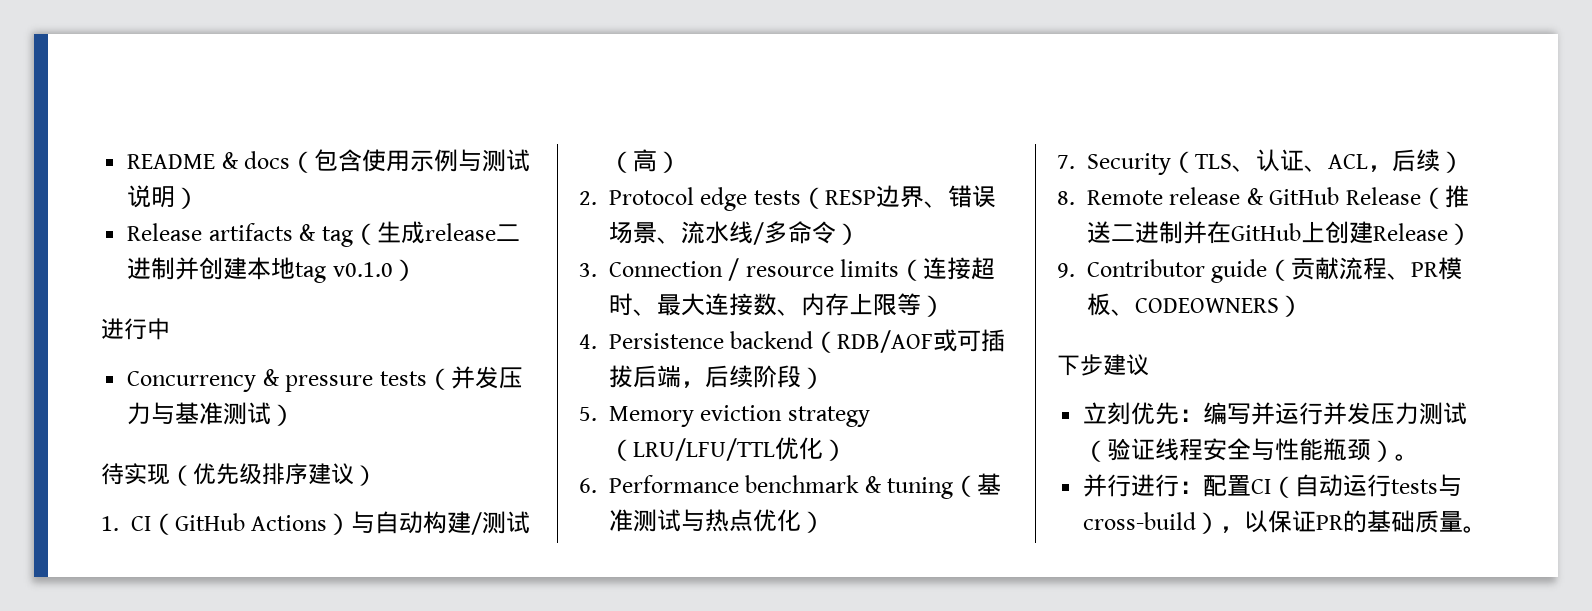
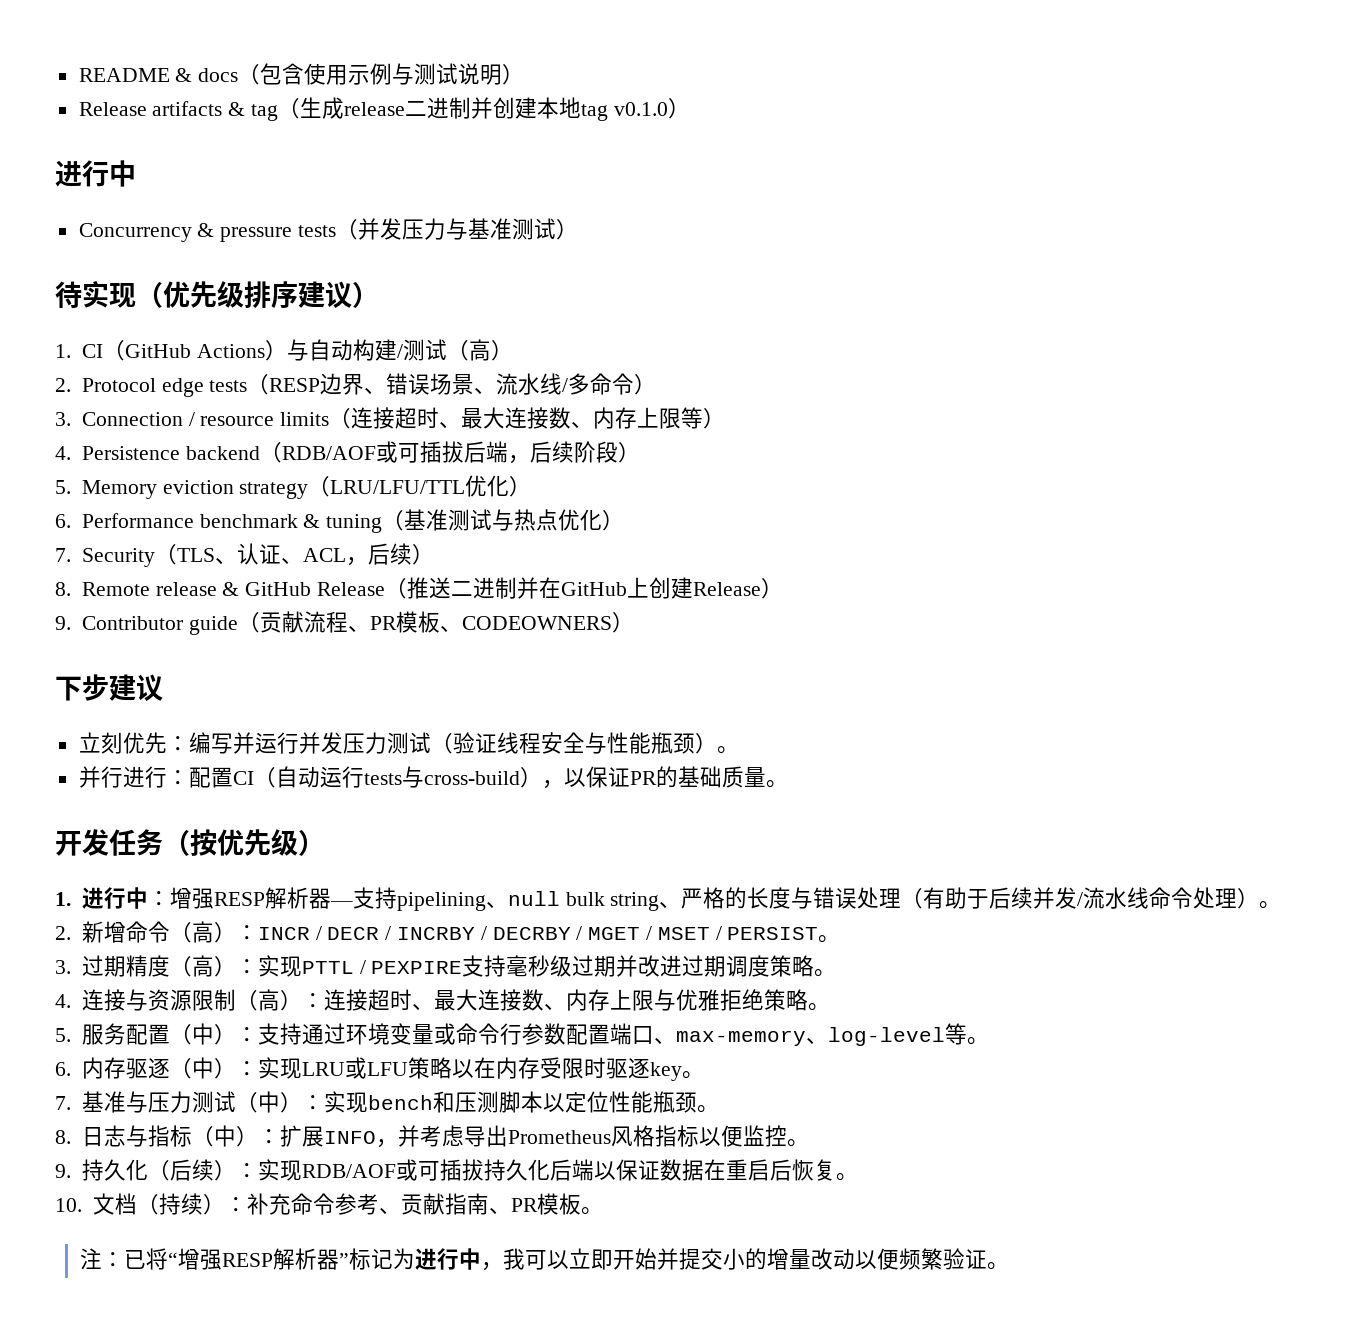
+ 开发任务（按优先级）
+ 1.进行中：增强RESP解析器—支持pipelining、null bulk string、严格的长度与错误处理（有助于后续并发/流水线命令处理）。
+ 2.新增命令（高）：INCR / DECR / INCRBY / DECRBY / MGET / MSET / PERSIST。
+ 3.过期精度（高）：实现PTTL / PEXPIRE支持毫秒级过期并改进过期调度策略。
+ 4.连接与资源限制（高）：连接超时、最大连接数、内存上限与优雅拒绝策略。
+ 5.服务配置（中）：支持通过环境变量或命令行参数配置端口、max-memory、log-level等。
+ 6.内存驱逐（中）：实现LRU或LFU策略以在内存受限时驱逐key。
+ 7.基准与压力测试（中）：实现bench和压测脚本以定位性能瓶颈。
+ 8.日志与指标（中）：扩展INFO，并考虑导出Prometheus风格指标以便监控。
+ 9.持久化（后续）：实现RDB/AOF或可插拔持久化后端以保证数据在重启后恢复。
+ 10.文档（持续）：补充命令参考、贡献指南、PR模板。
+ 注：已将“增强RESP解析器”标记为进行中，我可以立即开始并提交小的增量改动以便频繁验证。

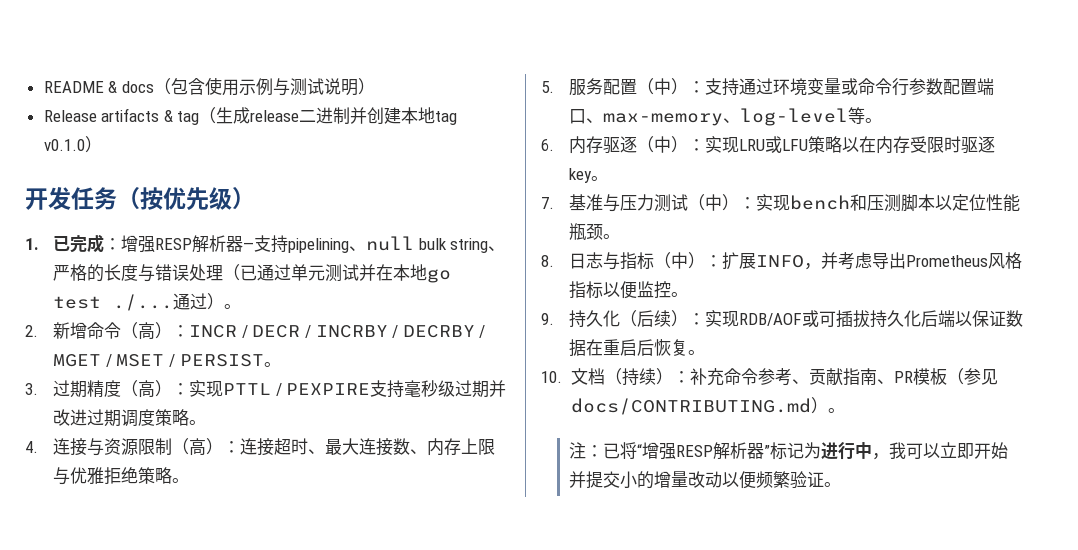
  Release artifacts & tag（生成release二进制并创建本地tag v0.1.0）
- 进行中
- Concurrency & pressure tests（并发压力与基准测试）
- 待实现（优先级排序建议）
- 1. CI（GitHub Actions）与自动构建/测试（高）
- 2. Protocol edge tests（RESP边界、错误场景、流水线/多命令）
- 3. Connection / resource limits（连接超时、最大连接数、内存上限等）
- 4. Persistence backend（RDB/AOF或可插拔后端，后续阶段）
- 5. Memory eviction strategy（LRU/LFU/TTL优化）
- 6. Performance benchmark & tuning（基准测试与热点优化）
- 7. Security（TLS、认证、ACL，后续）
- 8. Remote release & GitHub Release（推送二进制并在GitHub上创建Release）
- 9. Contributor guide（贡献流程、PR模板、CODEOWNERS）
- 下步建议
- 立刻优先：编写并运行并发压力测试（验证线程安全与性能瓶颈）。
- 并行进行：配置CI（自动运行tests与cross-build），以保证PR的基础质量。
- 1.进行中：增强RESP解析器—支持pipelining、null bulk string、严格的长度与错误处理（有助于后续并发/流水线命令处理）。
+ 1.已完成：增强RESP解析器—支持pipelining、null bulk string、严格的长度与错误处理（已通过单元测试并在本地go test ./...通过）。
- 10.文档（持续）：补充命令参考、贡献指南、PR模板。
+ 10.文档（持续）：补充命令参考、贡献指南、PR模板（参见docs/CONTRIBUTING.md）。

